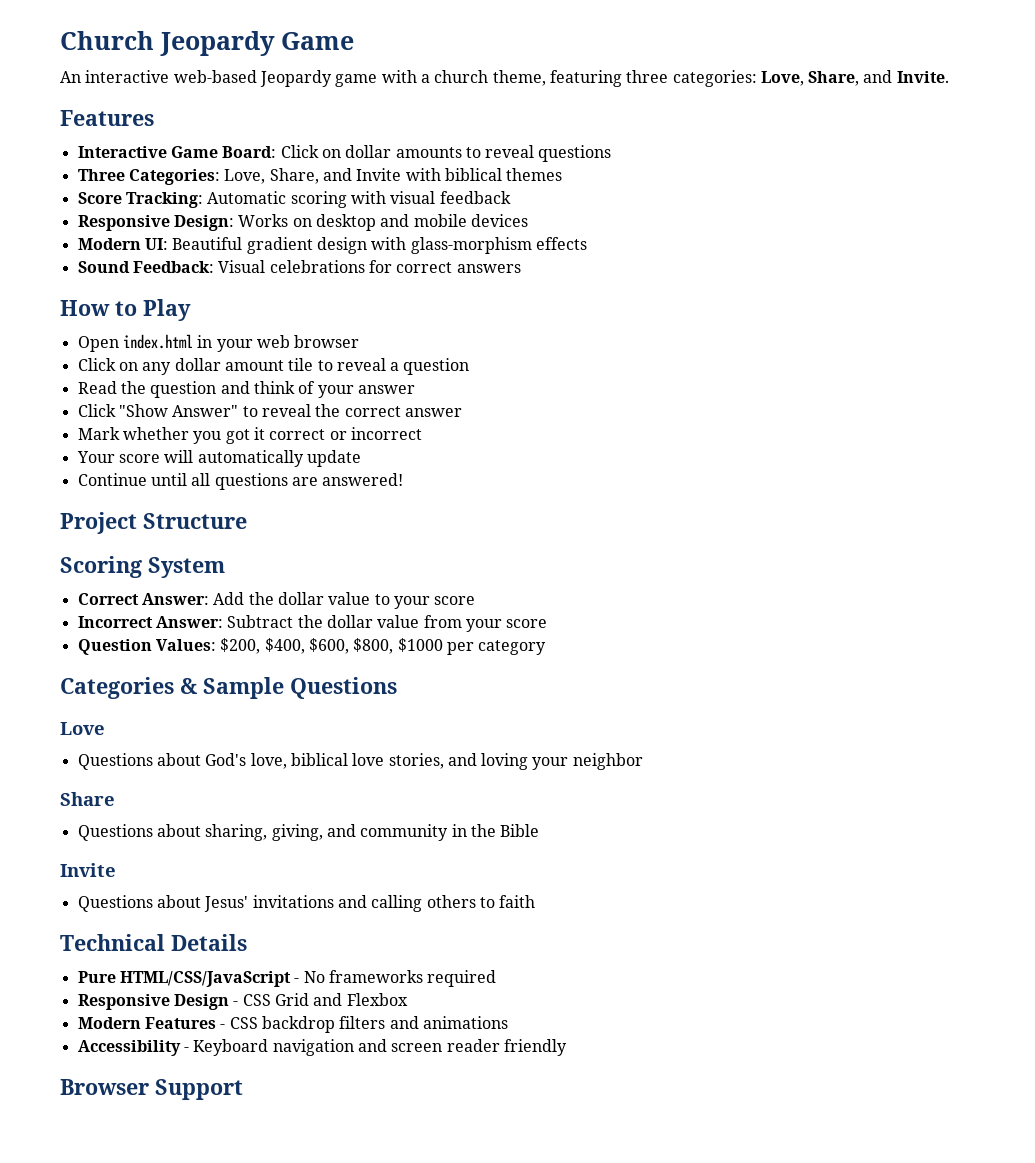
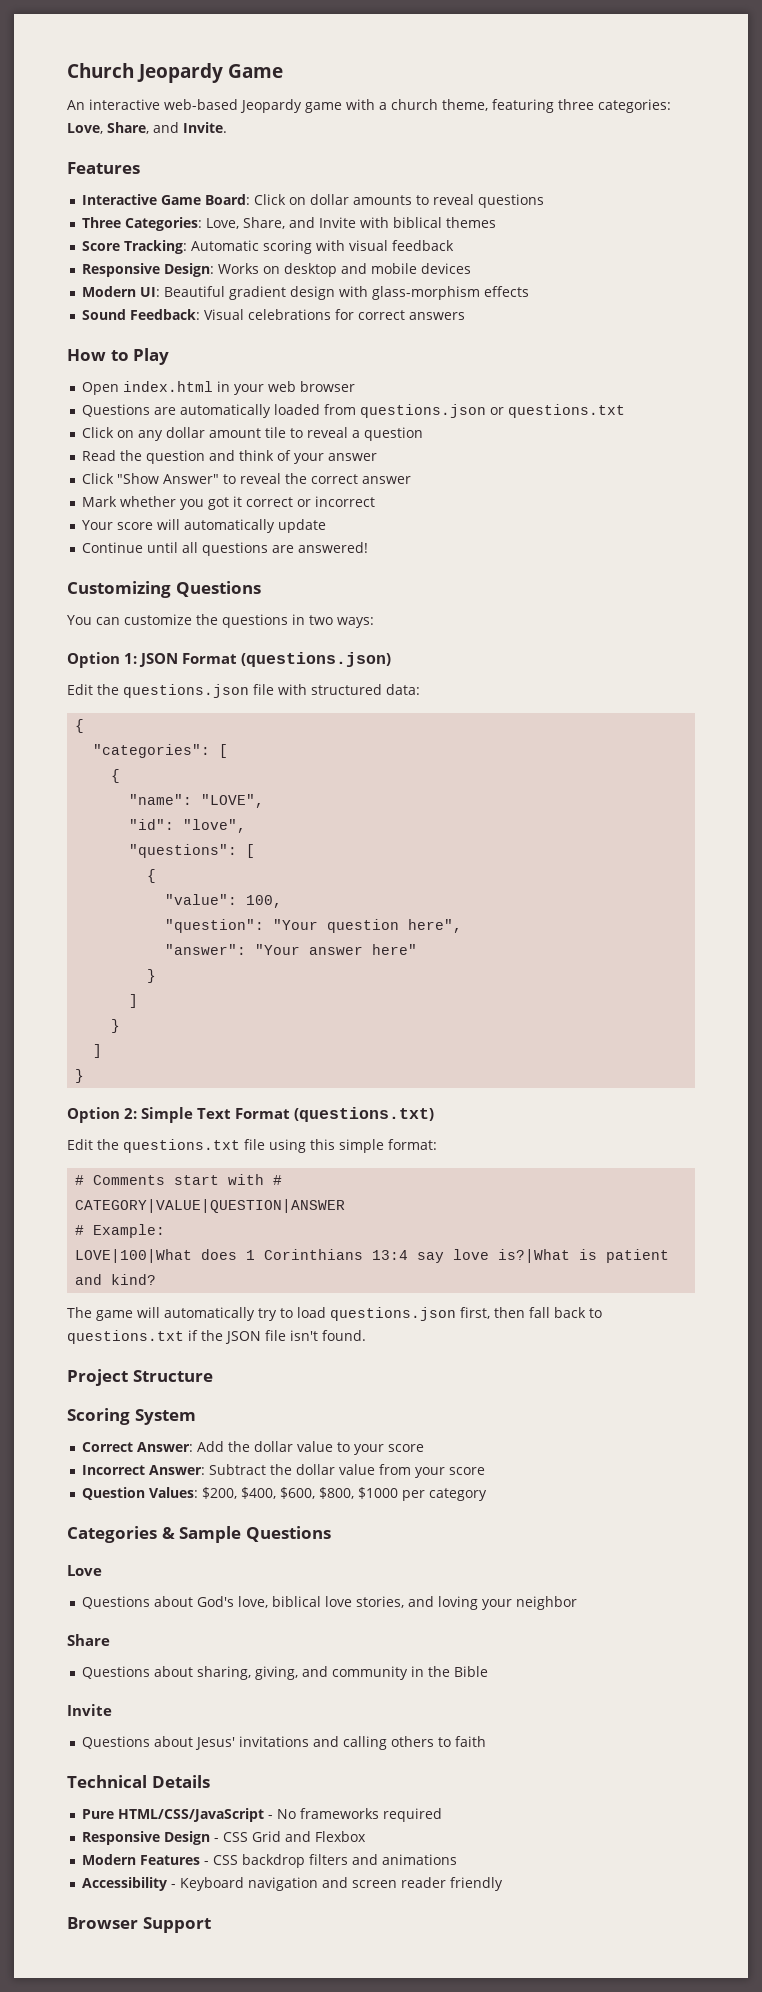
+ Questions are automatically loaded from questions.json or questions.txt
+ Customizing Questions
+ You can customize the questions in two ways:
+ Option 1: JSON Format (questions.json)
+ Edit the questions.json file with structured data:
+ {
+ "categories": [
+ {
+ "name": "LOVE",
+ "id": "love",
+ "questions": [
+ {
+ "value": 100,
+ "question": "Your question here",
+ "answer": "Your answer here"
+ }
+ ]
+ }
+ ]
+ }
+ Option 2: Simple Text Format (questions.txt)
+ Edit the questions.txt file using this simple format:
+ # Comments start with #
+ CATEGORY|VALUE|QUESTION|ANSWER
+ # Example:
+ LOVE|100|What does 1 Corinthians 13:4 say love is?|What is patient and kind?
+ The game will automatically try to load questions.json first, then fall back to questions.txt if the JSON file isn't found.

